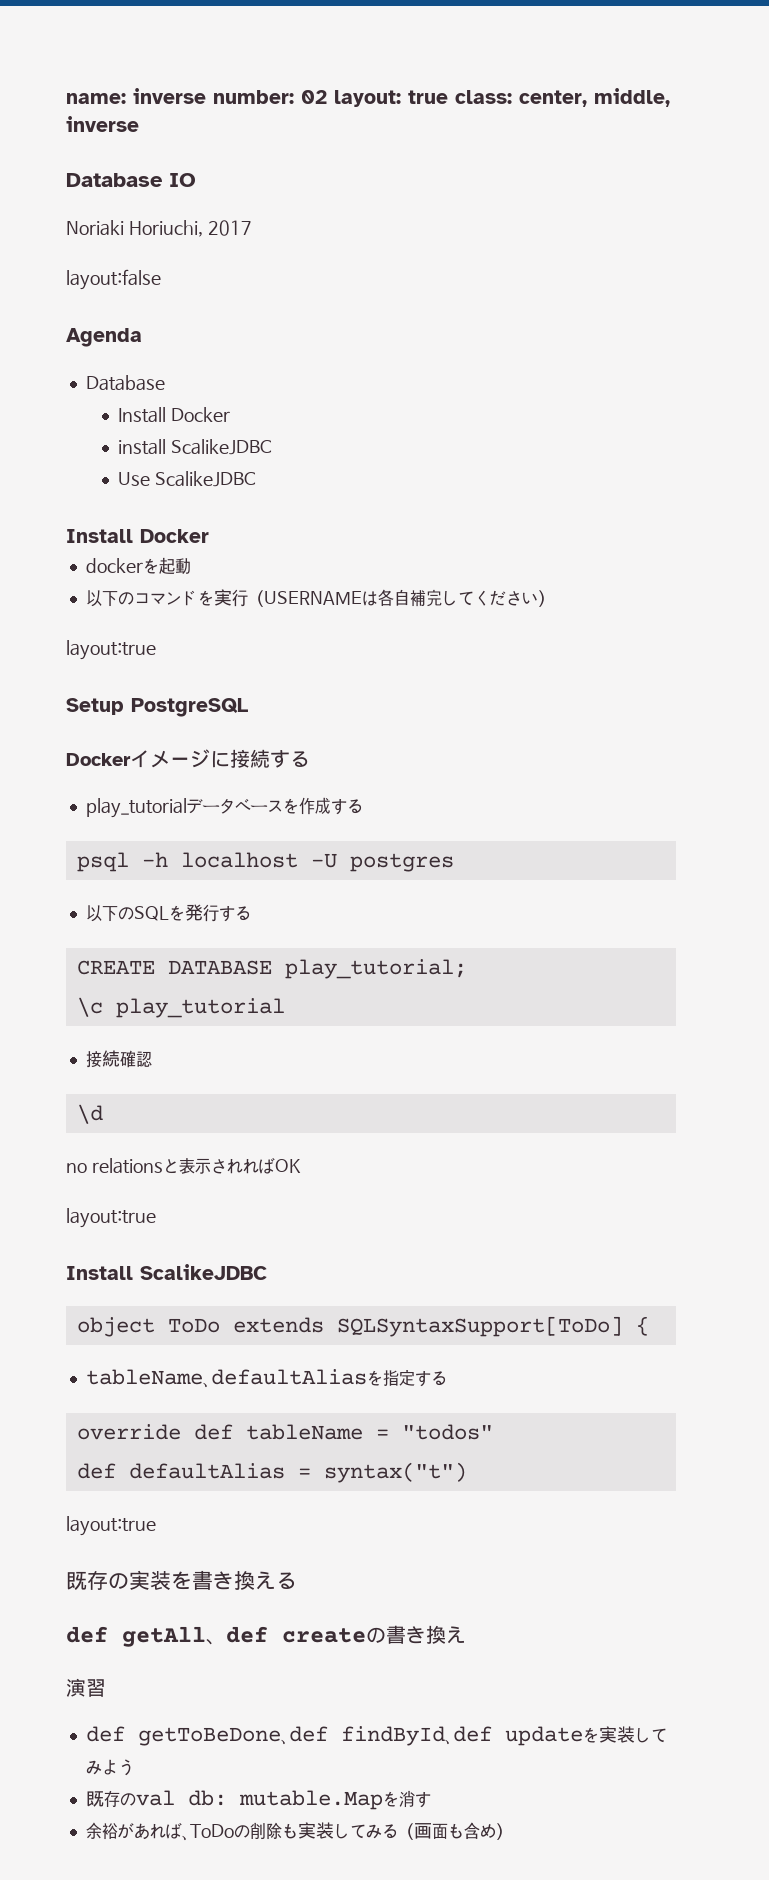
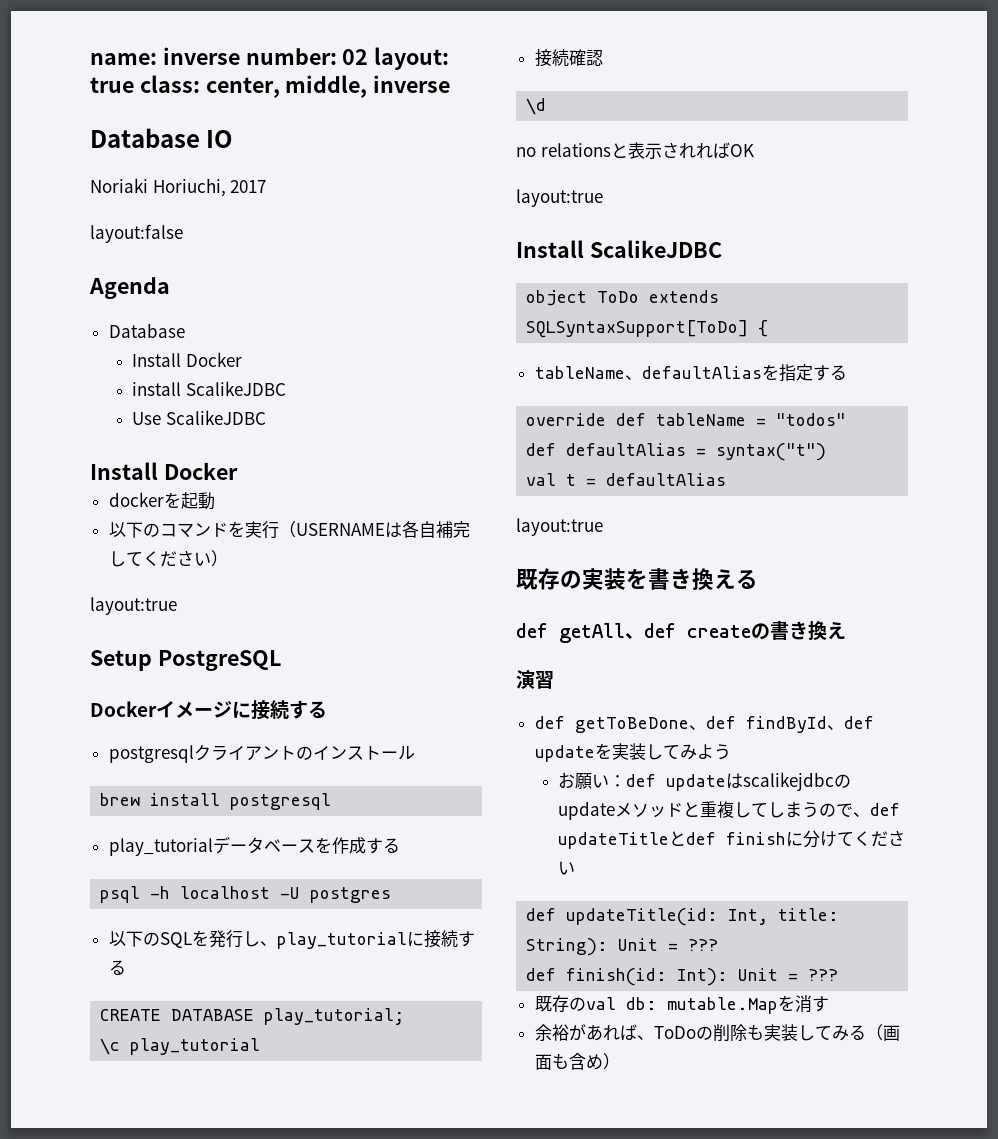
+ postgresqlクライアントのインストール
+ brew install postgresql
- 以下のSQLを発行する
+ 以下のSQLを発行し、play_tutorialに接続する
+ val t = defaultAlias
+ お願い：def updateはscalikejdbcのupdateメソッドと重複してしまうので、def updateTitleとdef finishに分けてください
+ def updateTitle(id: Int, title: String): Unit = ???
+ def finish(id: Int): Unit = ???

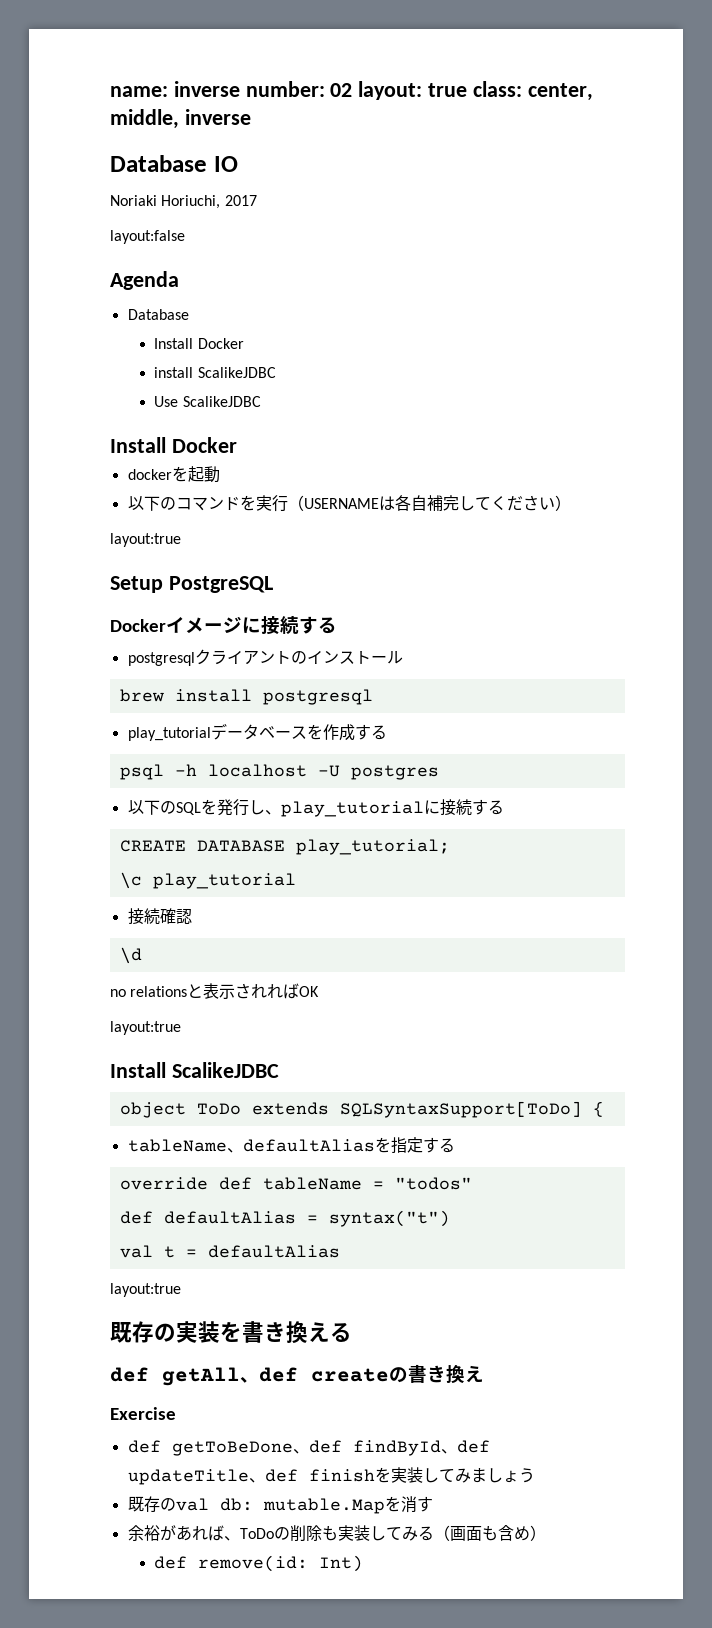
- 演習
+ Exercise
- def getToBeDone、def findById、def updateを実装してみよう
- お願い：def updateはscalikejdbcのupdateメソッドと重複してしまうので、def updateTitleとdef finishに分けてください
- def updateTitle(id: Int, title: String): Unit = ???
- def finish(id: Int): Unit = ???
+ def getToBeDone、def findById、def updateTitle、def finishを実装してみましょう
+ def remove(id: Int)

